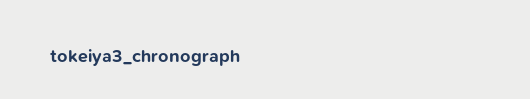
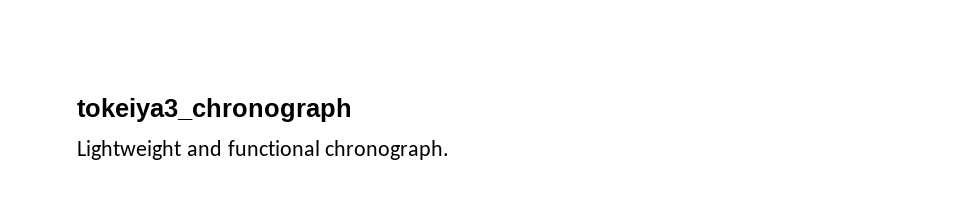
+ Lightweight and functional chronograph.

